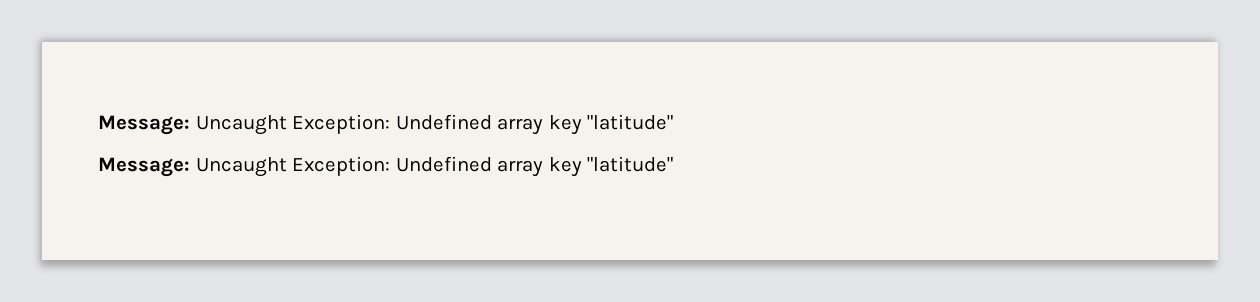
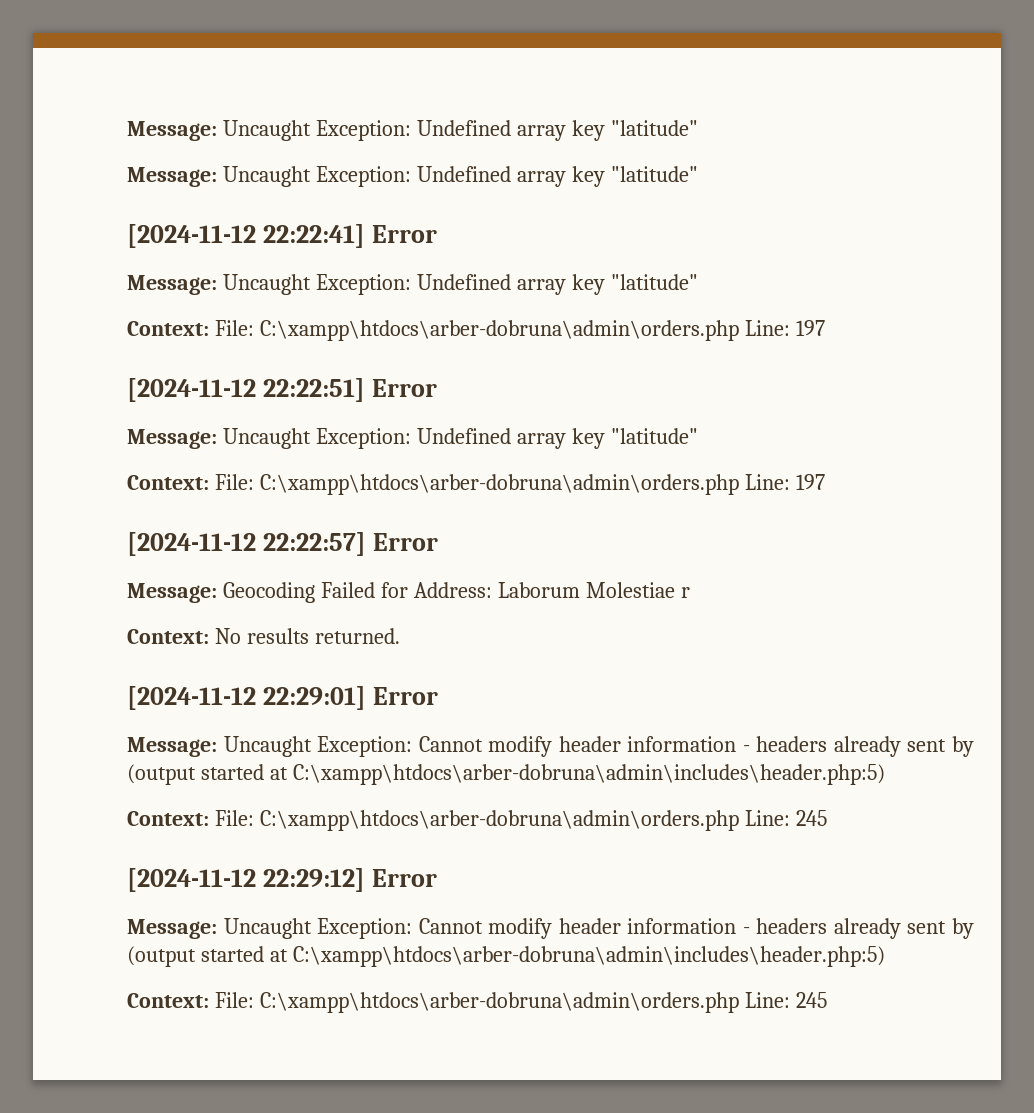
+ [2024-11-12 22:22:41] Error
+ Message: Uncaught Exception: Undefined array key "latitude"
+ Context: File: C:\xampp\htdocs\arber-dobruna\admin\orders.php Line: 197
+ [2024-11-12 22:22:51] Error
+ Message: Uncaught Exception: Undefined array key "latitude"
+ Context: File: C:\xampp\htdocs\arber-dobruna\admin\orders.php Line: 197
+ [2024-11-12 22:22:57] Error
+ Message: Geocoding Failed for Address: Laborum Molestiae r
+ Context: No results returned.
+ [2024-11-12 22:29:01] Error
+ Message: Uncaught Exception: Cannot modify header information - headers already sent by (output started at C:\xampp\htdocs\arber-dobruna\admin\includes\header.php:5)
+ Context: File: C:\xampp\htdocs\arber-dobruna\admin\orders.php Line: 245
+ [2024-11-12 22:29:12] Error
+ Message: Uncaught Exception: Cannot modify header information - headers already sent by (output started at C:\xampp\htdocs\arber-dobruna\admin\includes\header.php:5)
+ Context: File: C:\xampp\htdocs\arber-dobruna\admin\orders.php Line: 245

